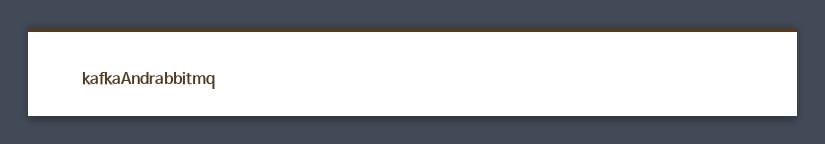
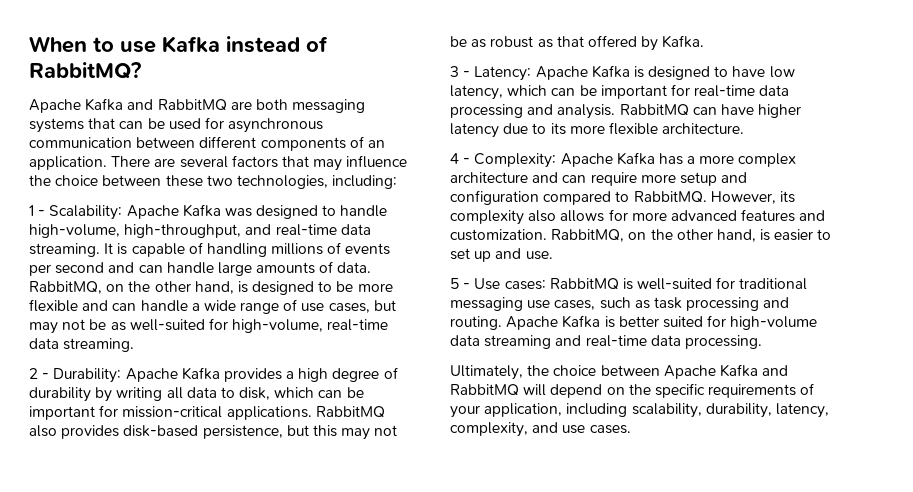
- kafkaAndrabbitmq
+ When to use Kafka instead of RabbitMQ?
+ Apache Kafka and RabbitMQ are both messaging systems that can be used for asynchronous communication between different components of an application. There are several factors that may influence the choice between these two technologies, including:
+ 1 - Scalability: Apache Kafka was designed to handle high-volume, high-throughput, and real-time data streaming. It is capable of handling millions of events per second and can handle large amounts of data. RabbitMQ, on the other hand, is designed to be more flexible and can handle a wide range of use cases, but may not be as well-suited for high-volume, real-time data streaming.
+ 2 - Durability: Apache Kafka provides a high degree of durability by writing all data to disk, which can be important for mission-critical applications. RabbitMQ also provides disk-based persistence, but this may not be as robust as that offered by Kafka.
+ 3 - Latency: Apache Kafka is designed to have low latency, which can be important for real-time data processing and analysis. RabbitMQ can have higher latency due to its more flexible architecture.
+ 4 - Complexity: Apache Kafka has a more complex architecture and can require more setup and configuration compared to RabbitMQ. However, its complexity also allows for more advanced features and customization. RabbitMQ, on the other hand, is easier to set up and use.
+ 5 - Use cases: RabbitMQ is well-suited for traditional messaging use cases, such as task processing and routing. Apache Kafka is better suited for high-volume data streaming and real-time data processing.
+ Ultimately, the choice between Apache Kafka and RabbitMQ will depend on the specific requirements of your application, including scalability, durability, latency, complexity, and use cases.

